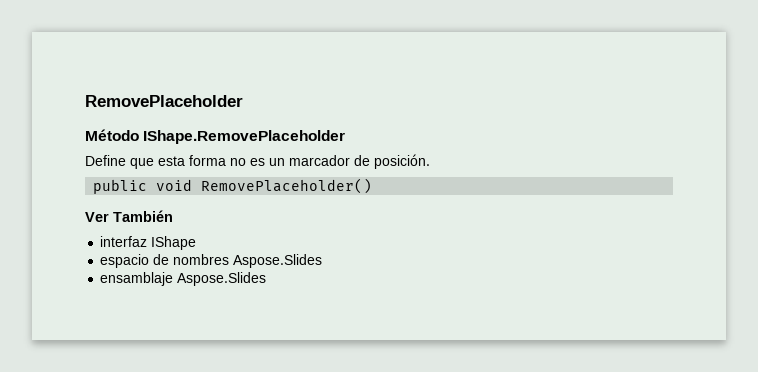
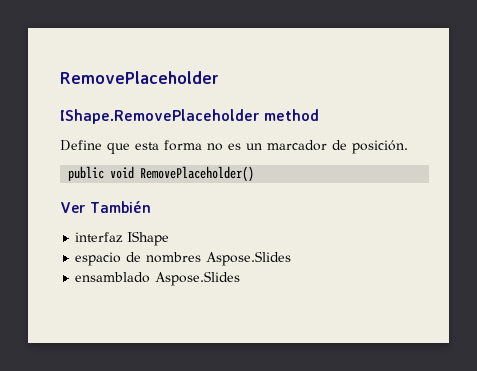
- Método IShape.RemovePlaceholder
+ IShape.RemovePlaceholder method
- ensamblaje Aspose.Slides
+ ensamblado Aspose.Slides

